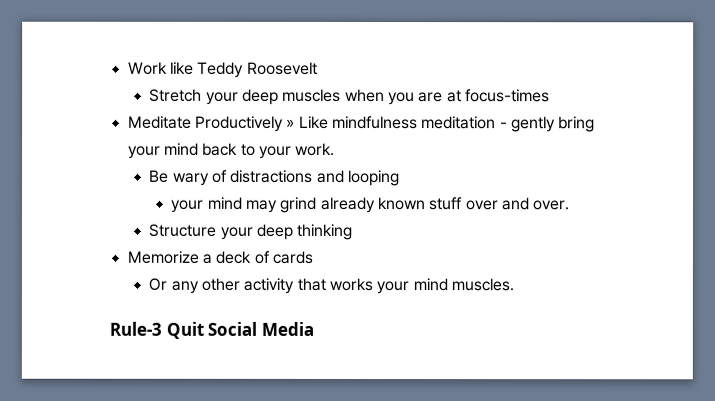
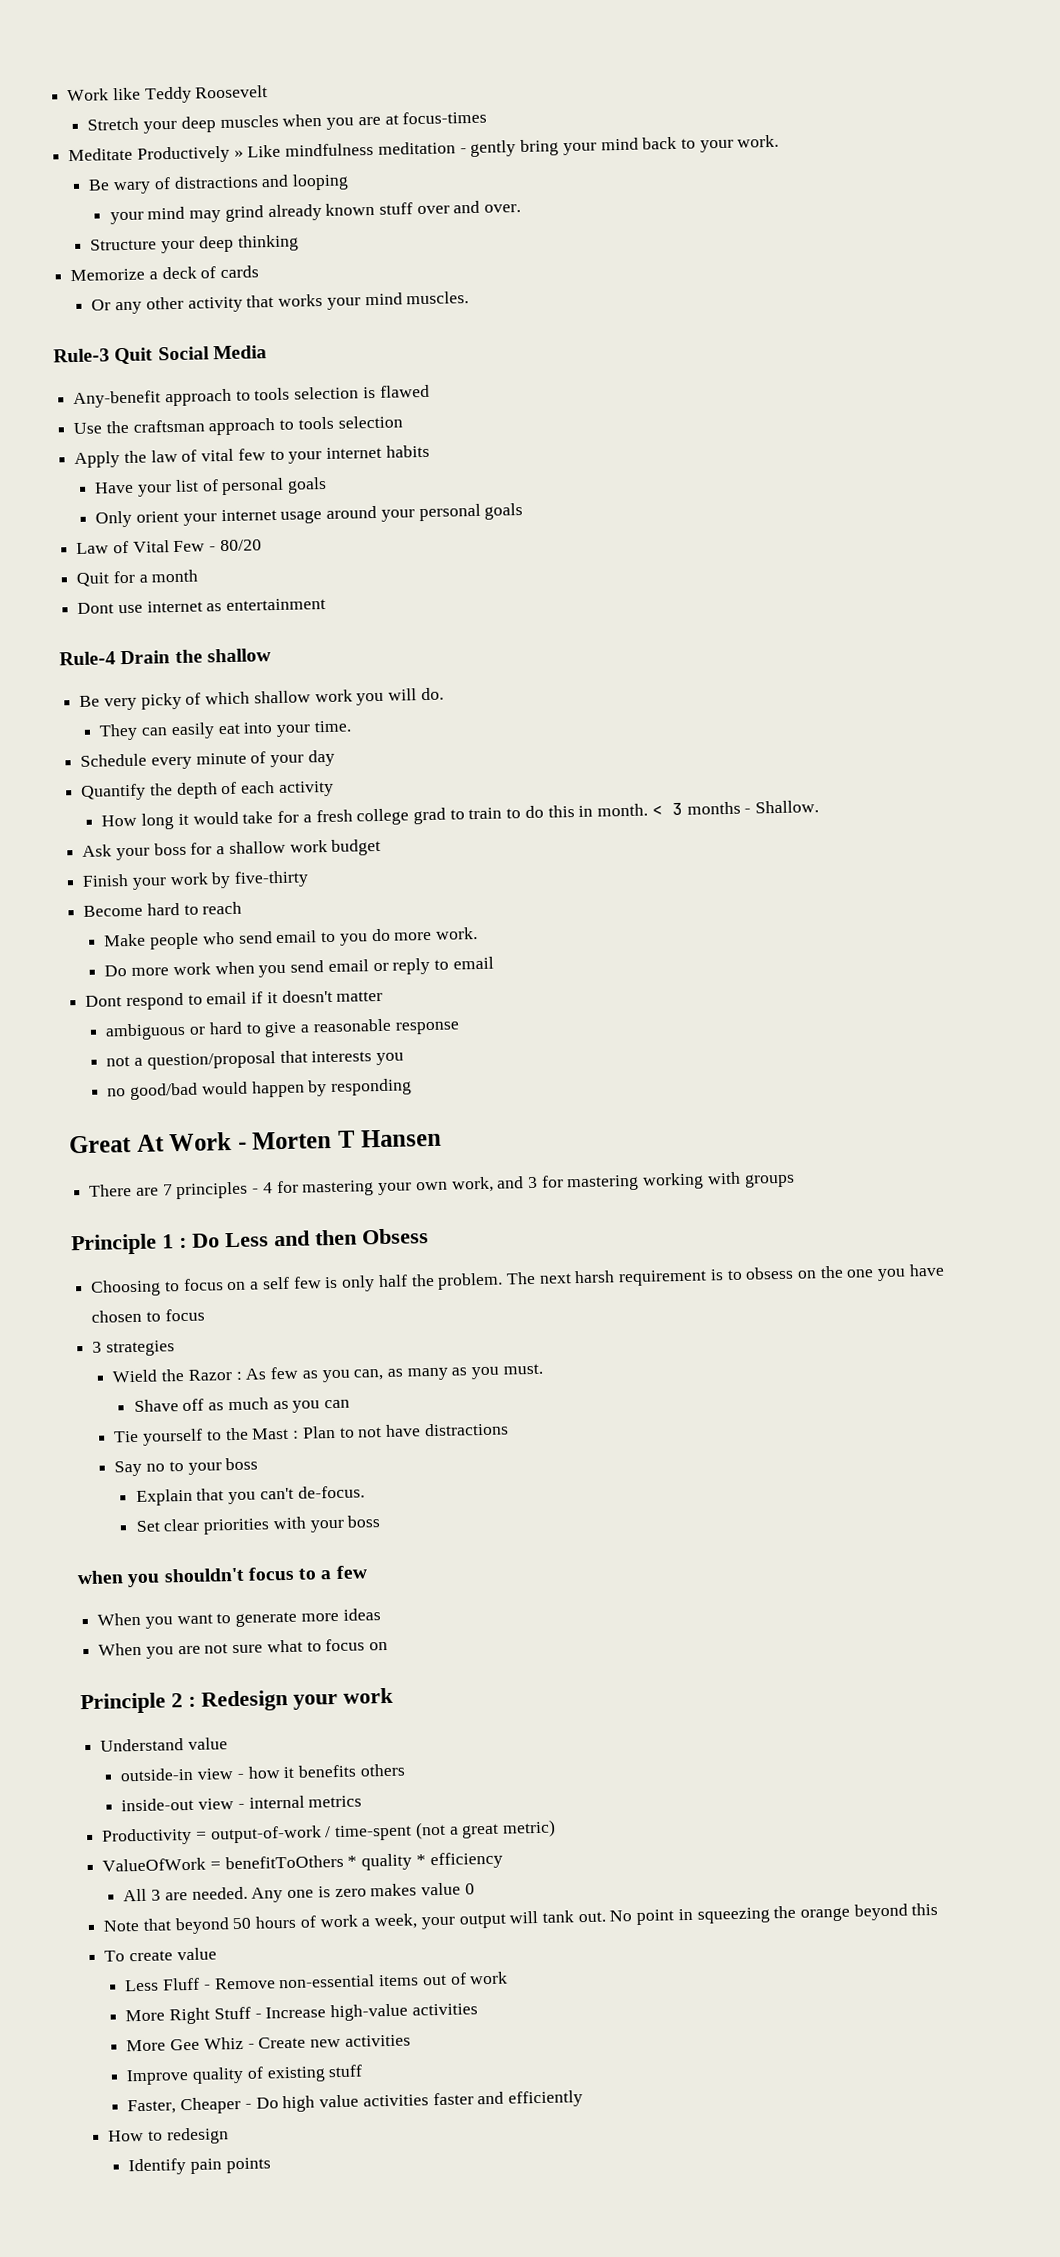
+ Any-benefit approach to tools selection is flawed
+ Use the craftsman approach to tools selection
+ Apply the law of vital few to your internet habits
+ Have your list of personal goals
+ Only orient your internet usage around your personal goals
+ Law of Vital Few - 80/20
+ Quit for a month
+ Dont use internet as entertainment
+ Rule-4 Drain the shallow
+ Be very picky of which shallow work you will do.
+ They can easily eat into your time.
+ Schedule every minute of your day
+ Quantify the depth of each activity
+ How long it would take for a fresh college grad to train to do this in month. < 3 months - Shallow.
+ Ask your boss for a shallow work budget
+ Finish your work by five-thirty
+ Become hard to reach
+ Make people who send email to you do more work.
+ Do more work when you send email or reply to email
+ Dont respond to email if it doesn't matter
+ ambiguous or hard to give a reasonable response
+ not a question/proposal that interests you
+ no good/bad would happen by responding
+ Great At Work - Morten T Hansen
+ There are 7 principles - 4 for mastering your own work, and 3 for mastering working with groups
+ Principle 1 : Do Less and then Obsess
+ Choosing to focus on a self few is only half the problem. The next harsh requirement is to obsess on the one you have chosen to focus
+ 3 strategies
+ Wield the Razor : As few as you can, as many as you must.
+ Shave off as much as you can
+ Tie yourself to the Mast : Plan to not have distractions
+ Say no to your boss
+ Explain that you can't de-focus.
+ Set clear priorities with your boss
+ when you shouldn't focus to a few
+ When you want to generate more ideas
+ When you are not sure what to focus on
+ Principle 2 : Redesign your work
+ Understand value
+ outside-in view - how it benefits others
+ inside-out view - internal metrics
+ Productivity = output-of-work / time-spent (not a great metric)
+ ValueOfWork = benefitToOthers * quality * efficiency
+ All 3 are needed. Any one is zero makes value 0
+ Note that beyond 50 hours of work a week, your output will tank out. No point in squeezing the orange beyond this
+ To create value
+ Less Fluff - Remove non-essential items out of work
+ More Right Stuff - Increase high-value activities
+ More Gee Whiz - Create new activities
+ Improve quality of existing stuff
+ Faster, Cheaper - Do high value activities faster and efficiently
+ How to redesign
+ Identify pain points

